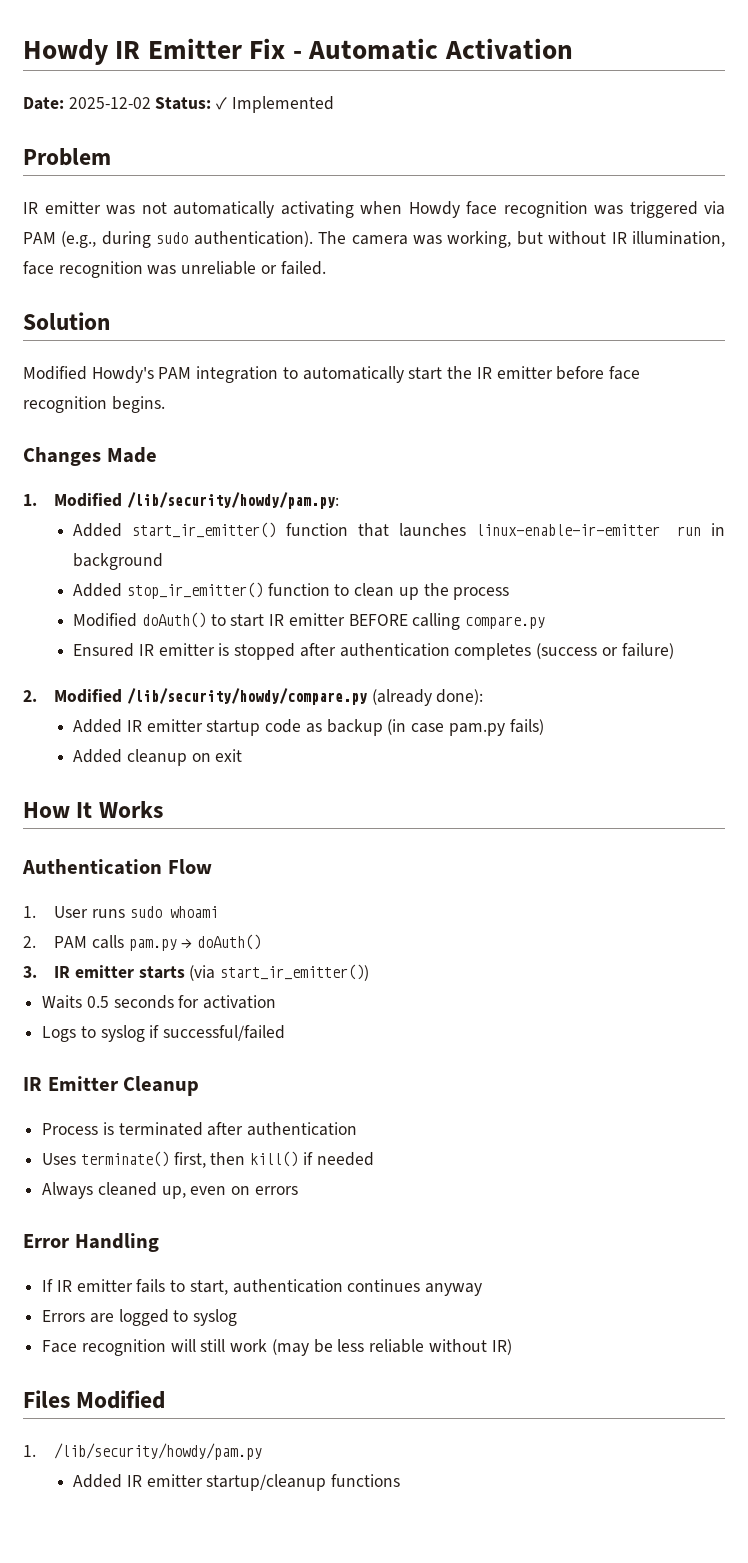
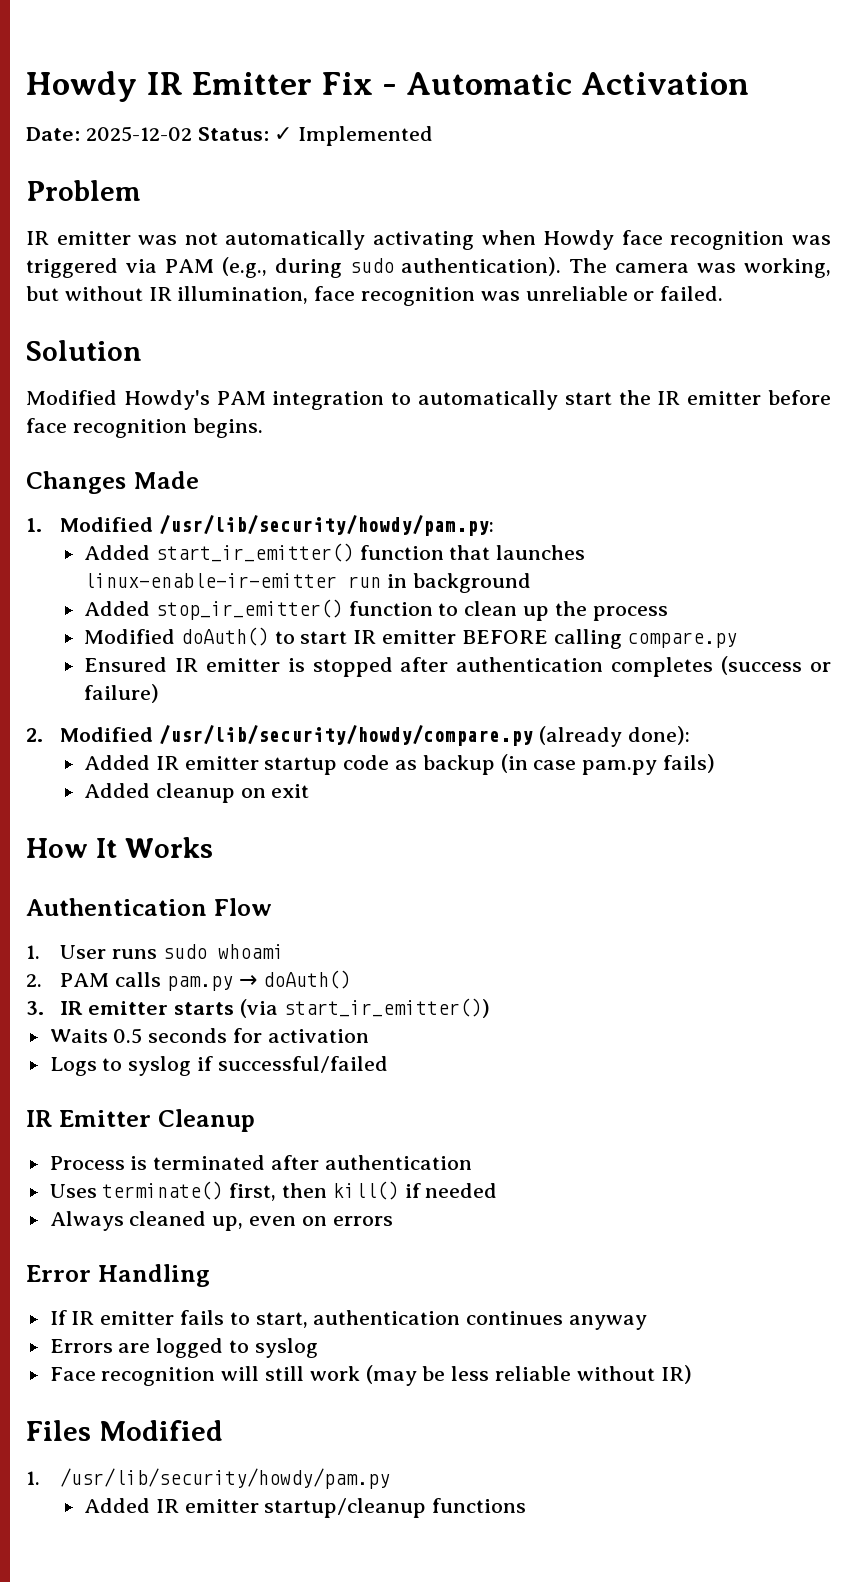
- 1. Modified /lib/security/howdy/pam.py:
+ 1. Modified /usr/lib/security/howdy/pam.py:
- 2. Modified /lib/security/howdy/compare.py (already done):
+ 2. Modified /usr/lib/security/howdy/compare.py (already done):
- 1. /lib/security/howdy/pam.py
+ 1. /usr/lib/security/howdy/pam.py

